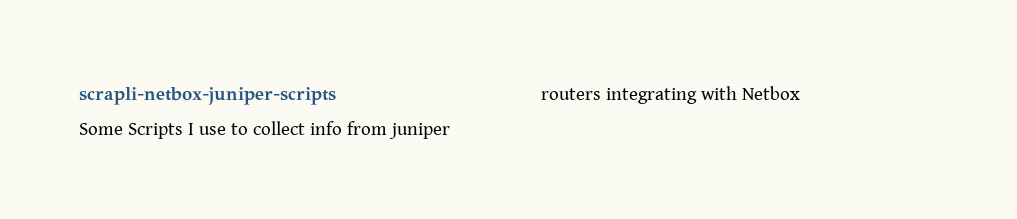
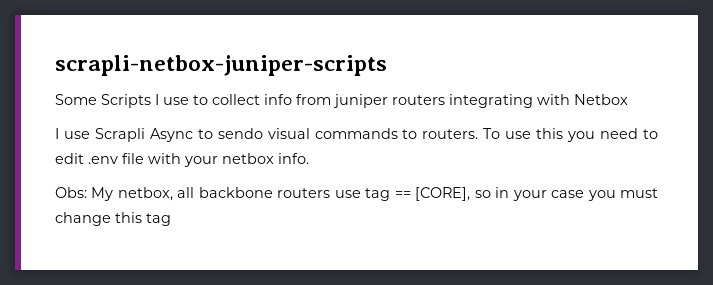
+ I use Scrapli Async to sendo visual commands to routers. To use this you need to edit .env file with your netbox info.
+ Obs: My netbox, all backbone routers use tag == [CORE], so in your case you must change this tag

